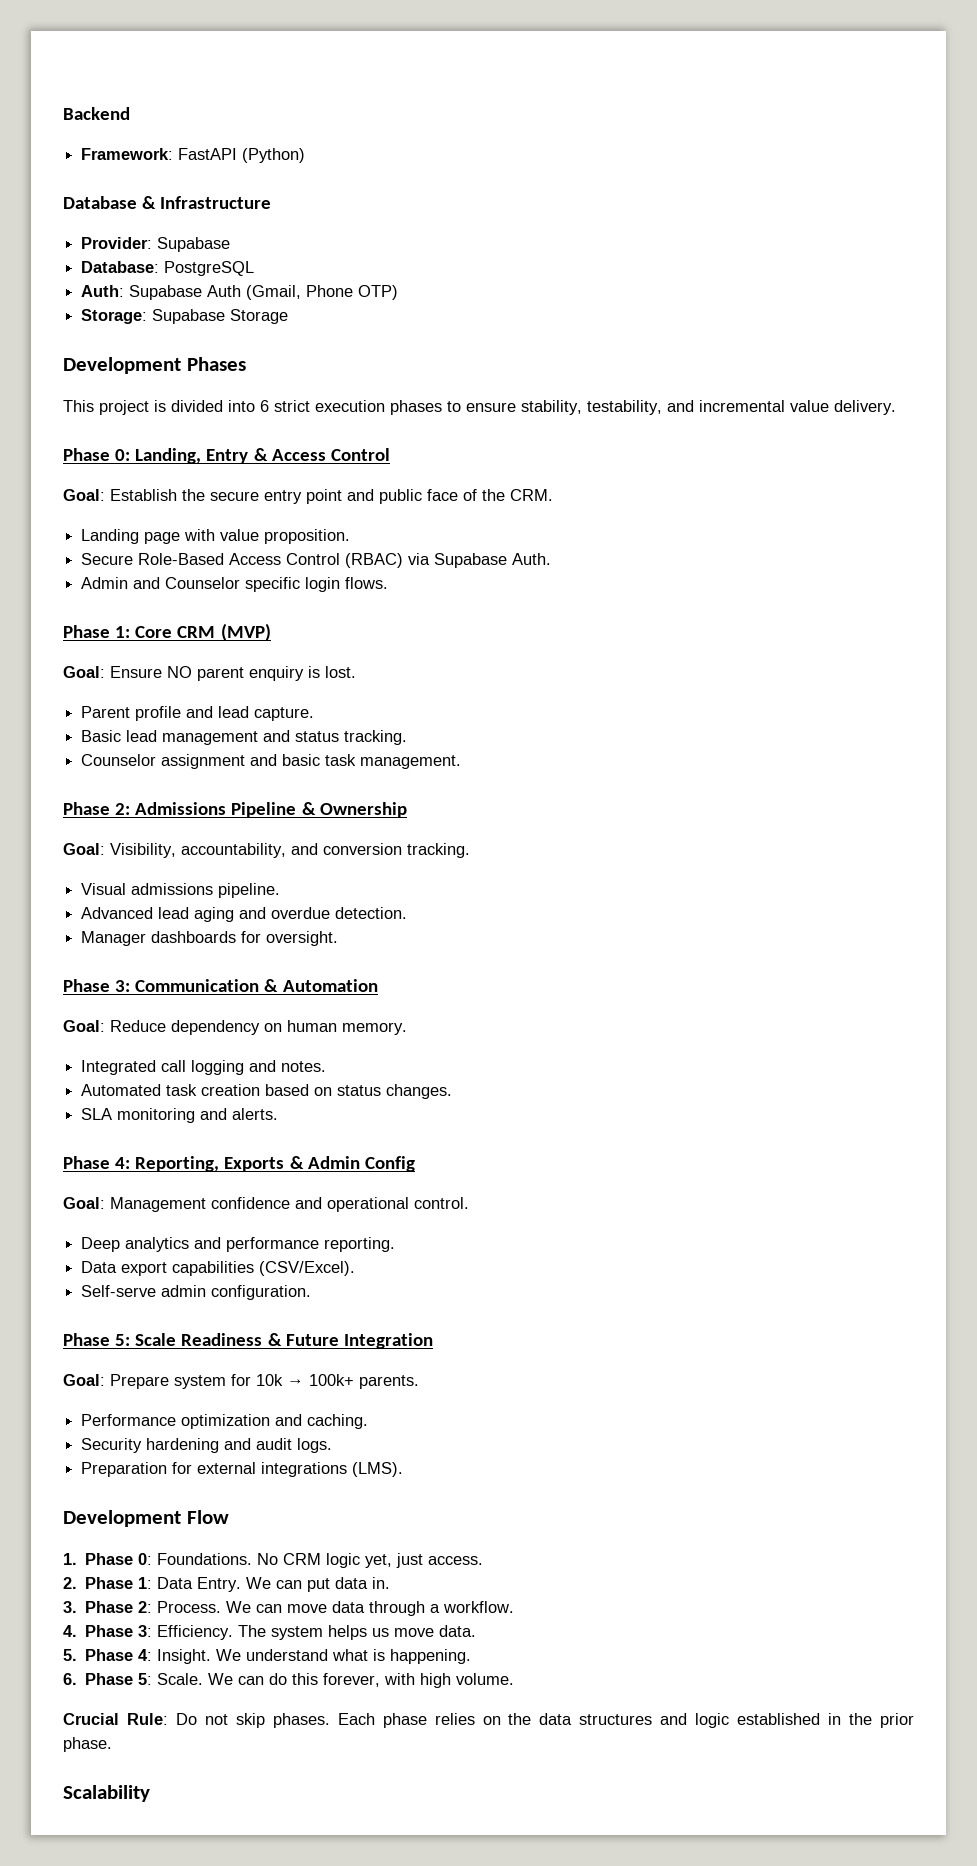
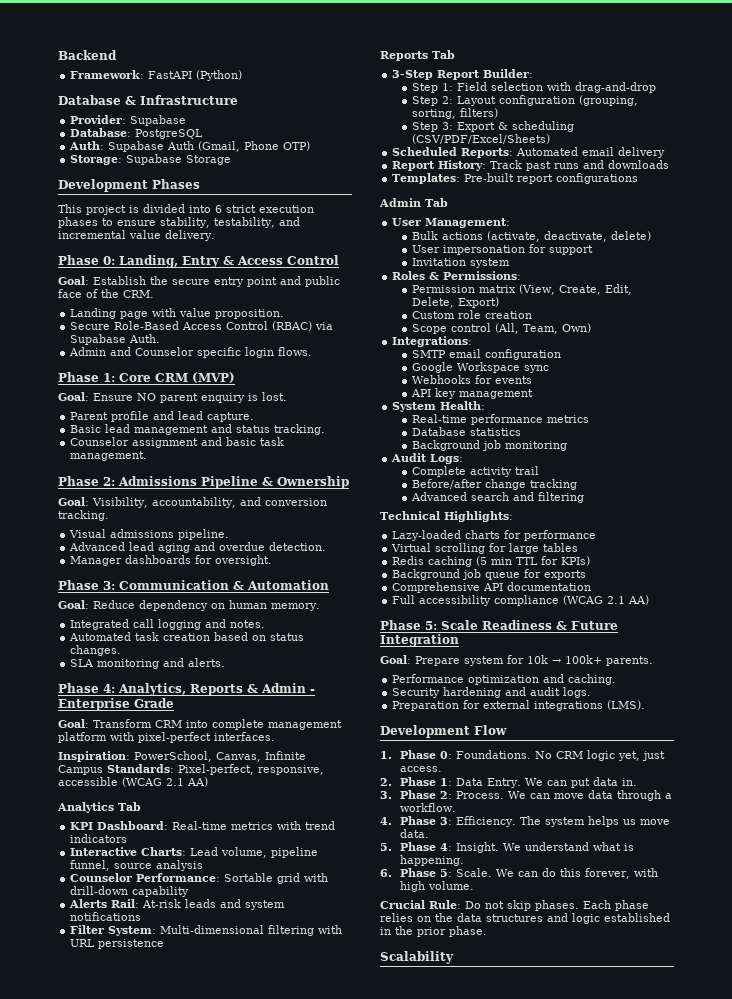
- Phase 4: Reporting, Exports & Admin Config
- Goal: Management confidence and operational control.
- Deep analytics and performance reporting.
- Data export capabilities (CSV/Excel).
- Self-serve admin configuration.
+ Phase 4: Analytics, Reports & Admin - Enterprise Grade
+ Goal: Transform CRM into complete management platform with pixel-perfect interfaces.
+ Inspiration: PowerSchool, Canvas, Infinite Campus Standards: Pixel-perfect, responsive, accessible (WCAG 2.1 AA)
+ Analytics Tab
+ KPI Dashboard: Real-time metrics with trend indicators
+ Interactive Charts: Lead volume, pipeline funnel, source analysis
+ Counselor Performance: Sortable grid with drill-down capability
+ Alerts Rail: At-risk leads and system notifications
+ Filter System: Multi-dimensional filtering with URL persistence
+ Reports Tab
+ 3-Step Report Builder:
+ Step 1: Field selection with drag-and-drop
+ Step 2: Layout configuration (grouping, sorting, filters)
+ Step 3: Export & scheduling (CSV/PDF/Excel/Sheets)
+ Scheduled Reports: Automated email delivery
+ Report History: Track past runs and downloads
+ Templates: Pre-built report configurations
+ Admin Tab
+ User Management:
+ Bulk actions (activate, deactivate, delete)
+ User impersonation for support
+ Invitation system
+ Roles & Permissions:
+ Permission matrix (View, Create, Edit, Delete, Export)
+ Custom role creation
+ Scope control (All, Team, Own)
+ Integrations:
+ SMTP email configuration
+ Google Workspace sync
+ Webhooks for events
+ API key management
+ System Health:
+ Real-time performance metrics
+ Database statistics
+ Background job monitoring
+ Audit Logs:
+ Complete activity trail
+ Before/after change tracking
+ Advanced search and filtering
+ Technical Highlights:
+ Lazy-loaded charts for performance
+ Virtual scrolling for large tables
+ Redis caching (5 min TTL for KPIs)
+ Background job queue for exports
+ Comprehensive API documentation
+ Full accessibility compliance (WCAG 2.1 AA)

